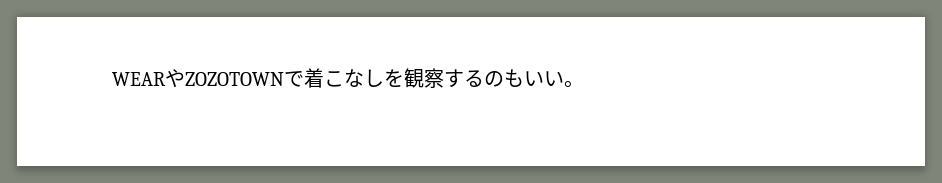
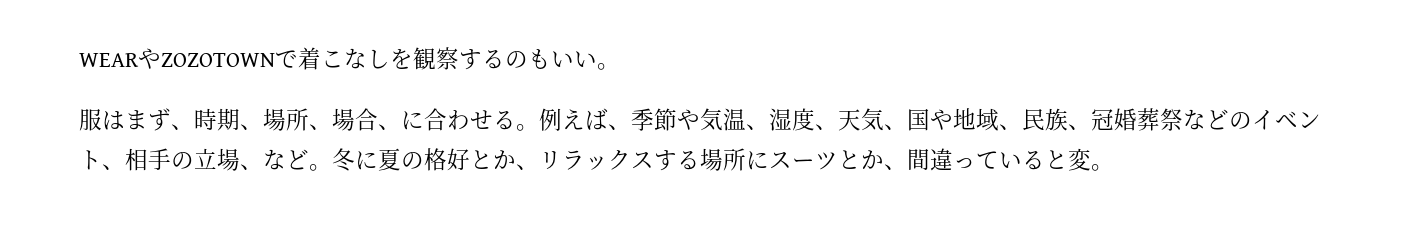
+ 服はまず、時期、場所、場合、に合わせる。例えば、季節や気温、湿度、天気、国や地域、民族、冠婚葬祭などのイベント、相手の立場、など。冬に夏の格好とか、リラックスする場所にスーツとか、間違っていると変。

